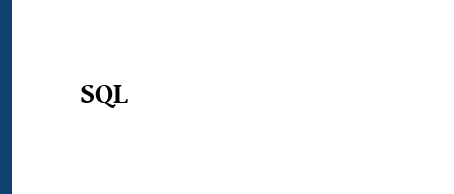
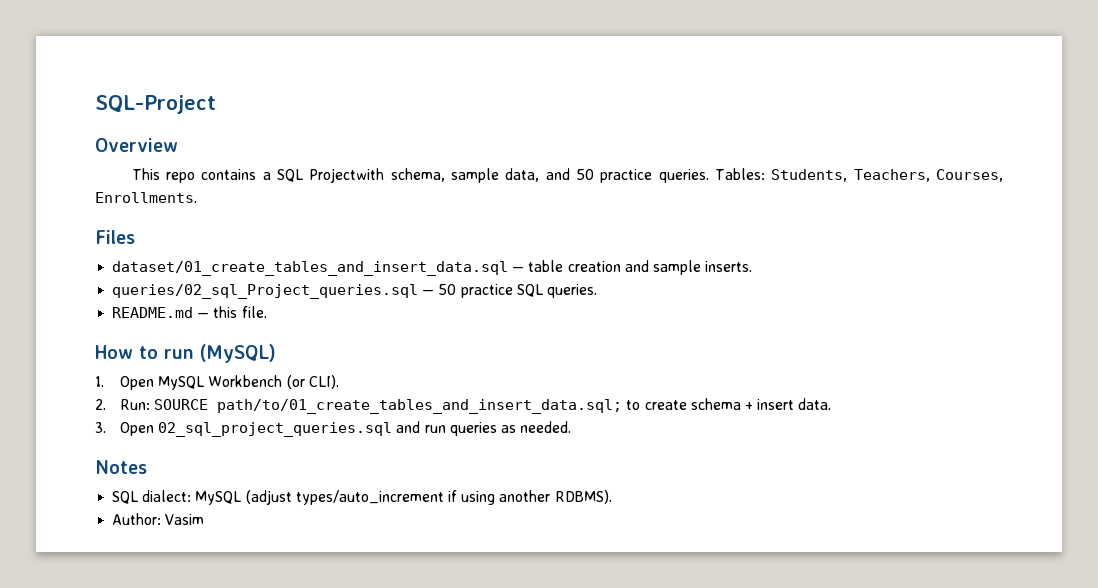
- SQL
+ SQL-Project
+ Overview
+ This repo contains a SQL Projectwith schema, sample data, and 50 practice queries. Tables: Students, Teachers, Courses, Enrollments.
+ Files
+ dataset/01_create_tables_and_insert_data.sql — table creation and sample inserts.
+ queries/02_sql_Project_queries.sql — 50 practice SQL queries.
+ README.md — this file.
+ How to run (MySQL)
+ 1. Open MySQL Workbench (or CLI).
+ 2. Run: SOURCE path/to/01_create_tables_and_insert_data.sql; to create schema + insert data.
+ 3. Open 02_sql_project_queries.sql and run queries as needed.
+ Notes
+ SQL dialect: MySQL (adjust types/auto_increment if using another RDBMS).
+ Author: Vasim

